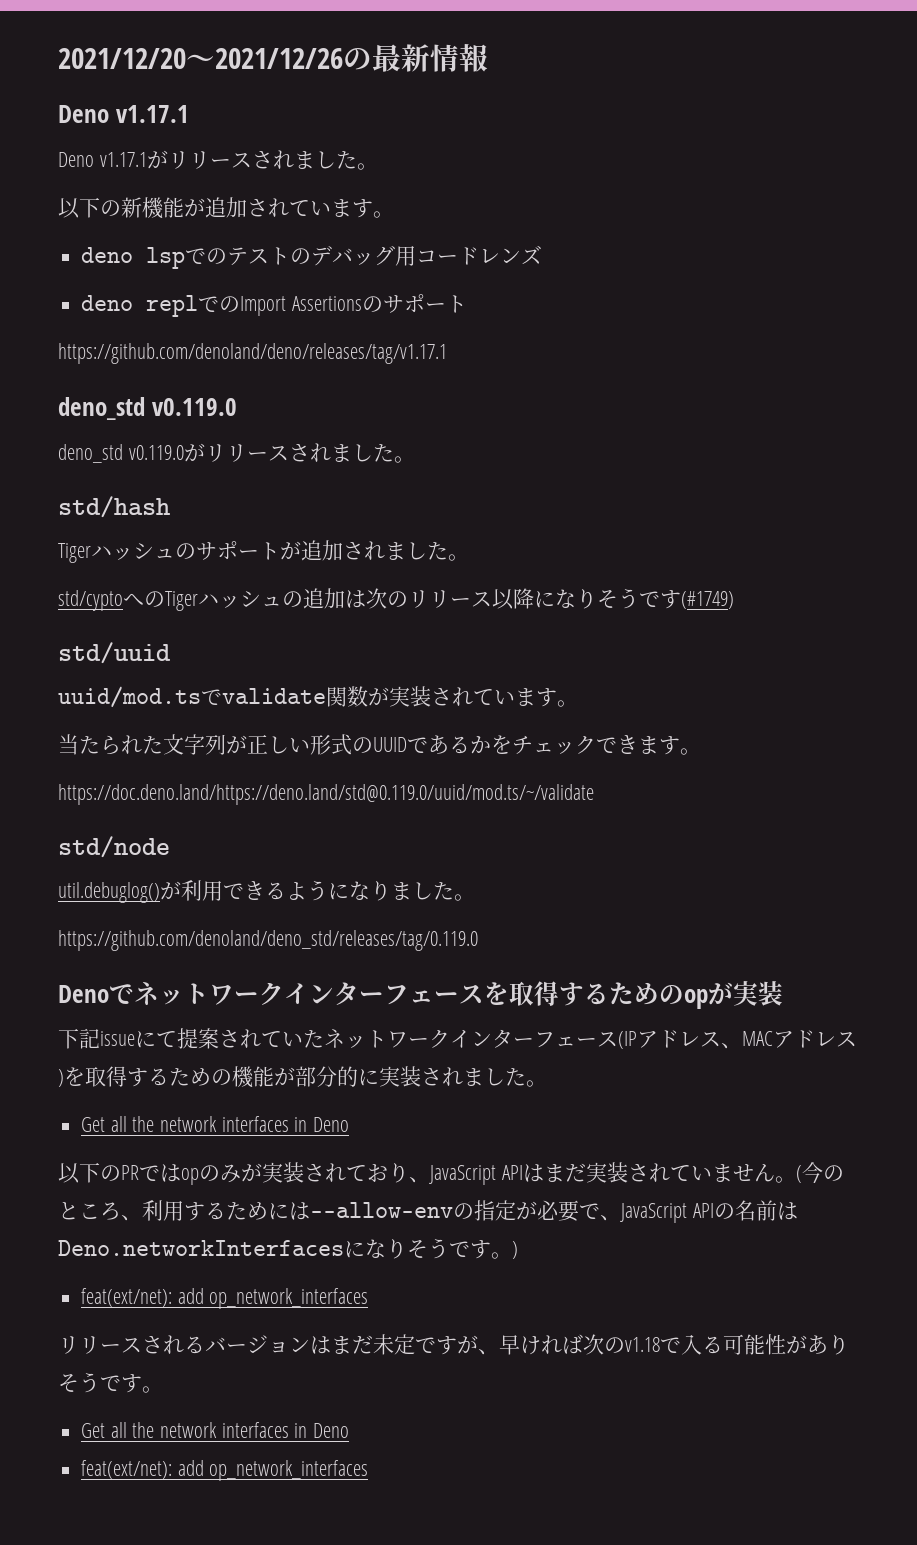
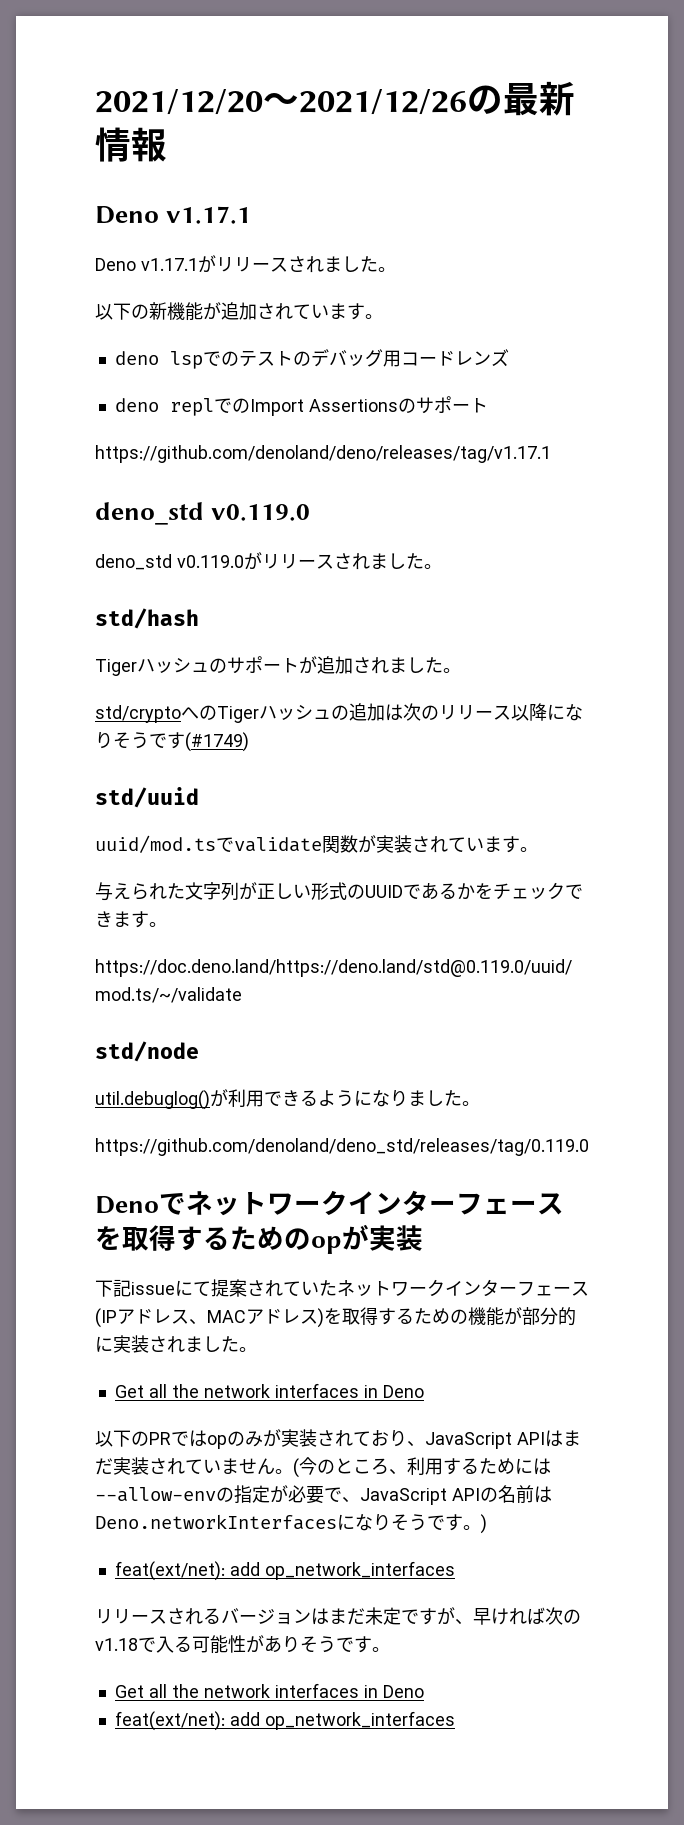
- std/cyptoへのTigerハッシュの追加は次のリリース以降になりそうです(#1749)
+ std/cryptoへのTigerハッシュの追加は次のリリース以降になりそうです(#1749)
- 当たられた文字列が正しい形式のUUIDであるかをチェックできます。
+ 与えられた文字列が正しい形式のUUIDであるかをチェックできます。

